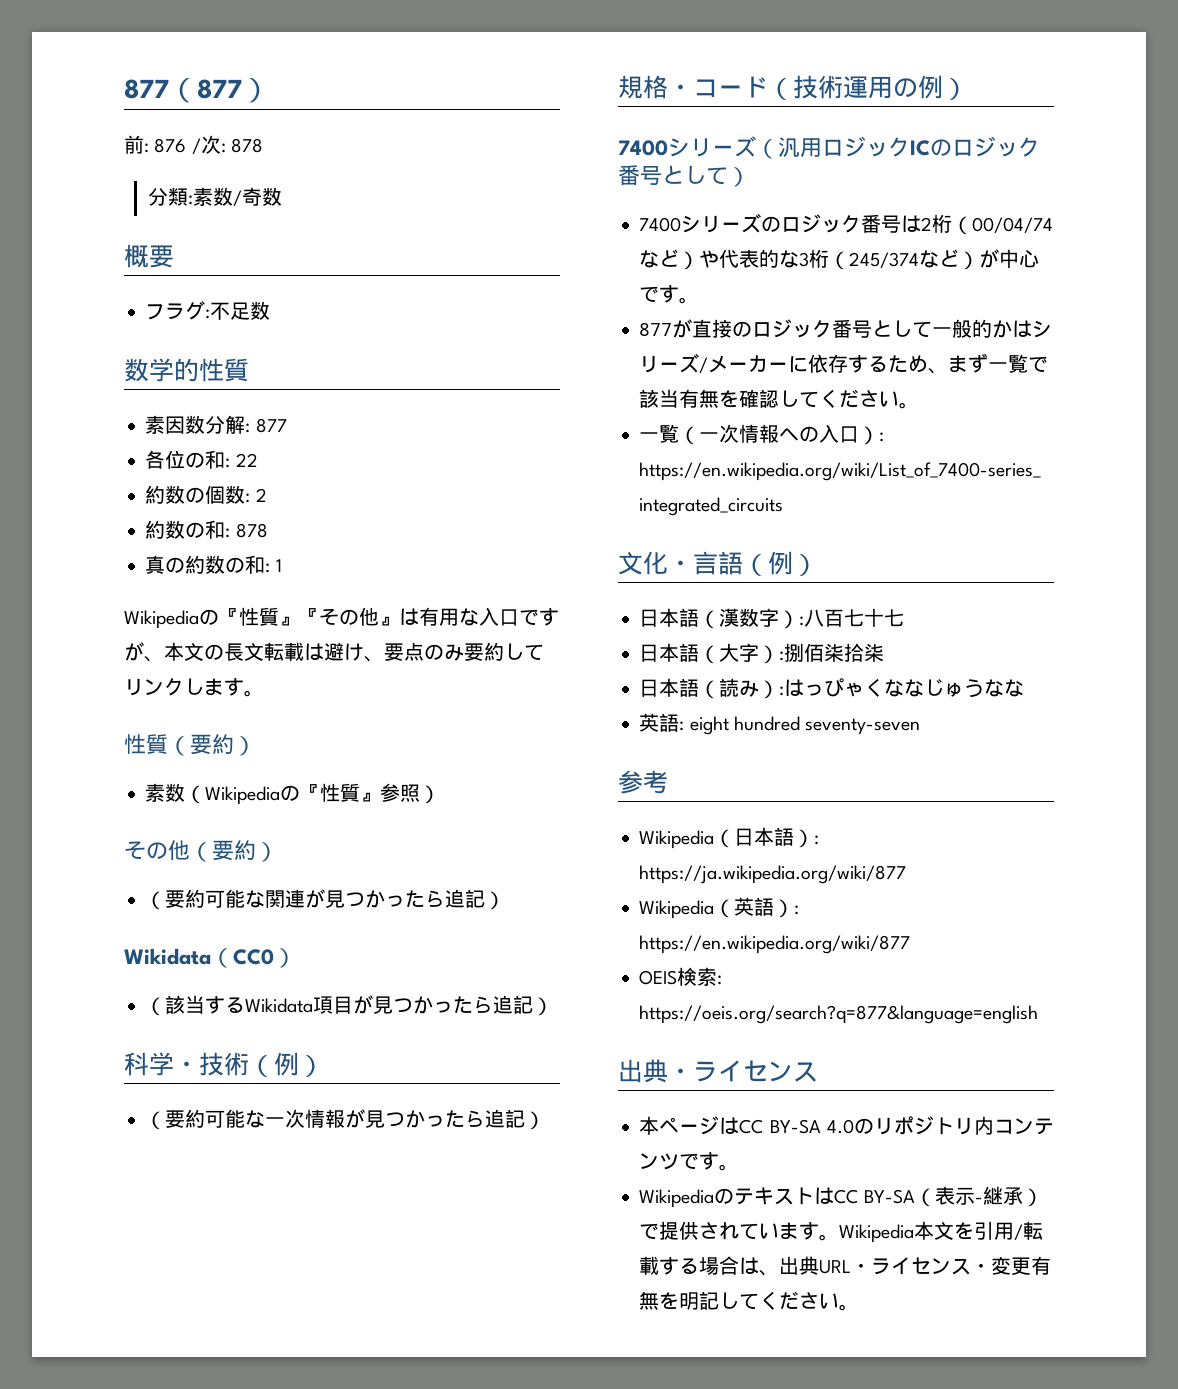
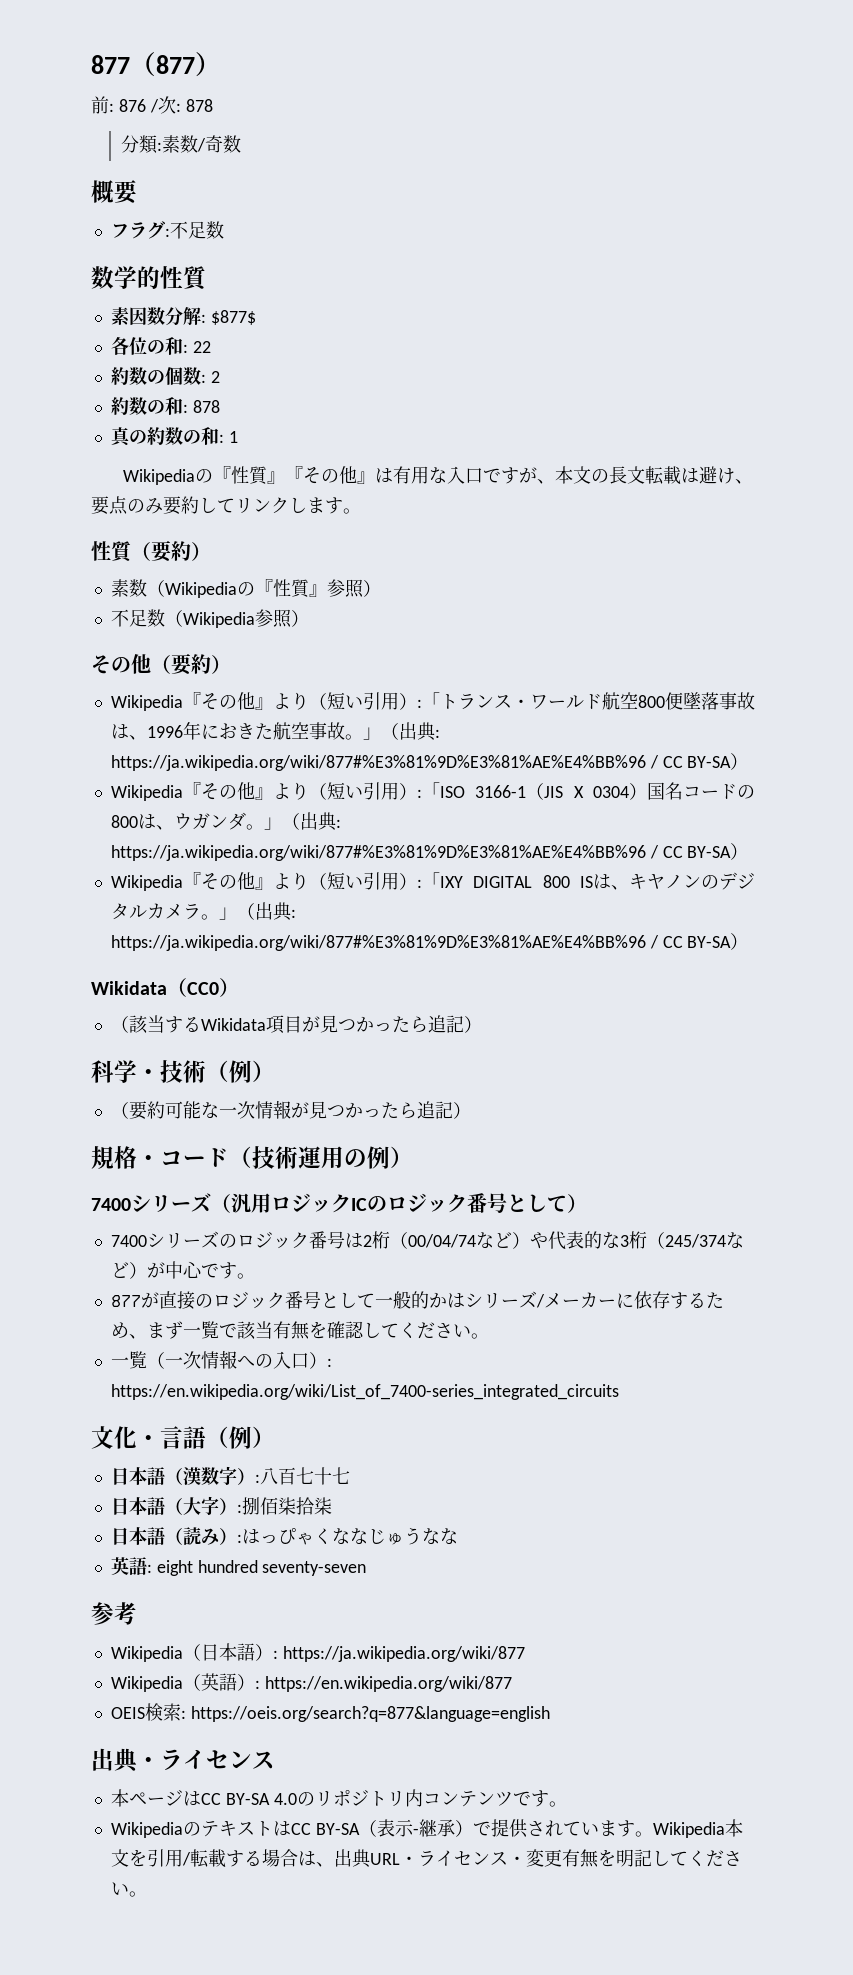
- 素因数分解: 877
+ 素因数分解: $877$
+ 不足数（Wikipedia参照）
- （要約可能な関連が見つかったら追記）
+ Wikipedia『その他』より（短い引用）:「トランス・ワールド航空800便墜落事故は、1996年におきた航空事故。」（出典: https://ja.wikipedia.org/wiki/877#%E3%81%9D%E3%81%AE%E4%BB%96 / CC BY-SA）
+ Wikipedia『その他』より（短い引用）:「ISO 3166-1（JIS X 0304）国名コードの800は、ウガンダ。」（出典: https://ja.wikipedia.org/wiki/877#%E3%81%9D%E3%81%AE%E4%BB%96 / CC BY-SA）
+ Wikipedia『その他』より（短い引用）:「IXY DIGITAL 800 ISは、キヤノンのデジタルカメラ。」（出典: https://ja.wikipedia.org/wiki/877#%E3%81%9D%E3%81%AE%E4%BB%96 / CC BY-SA）

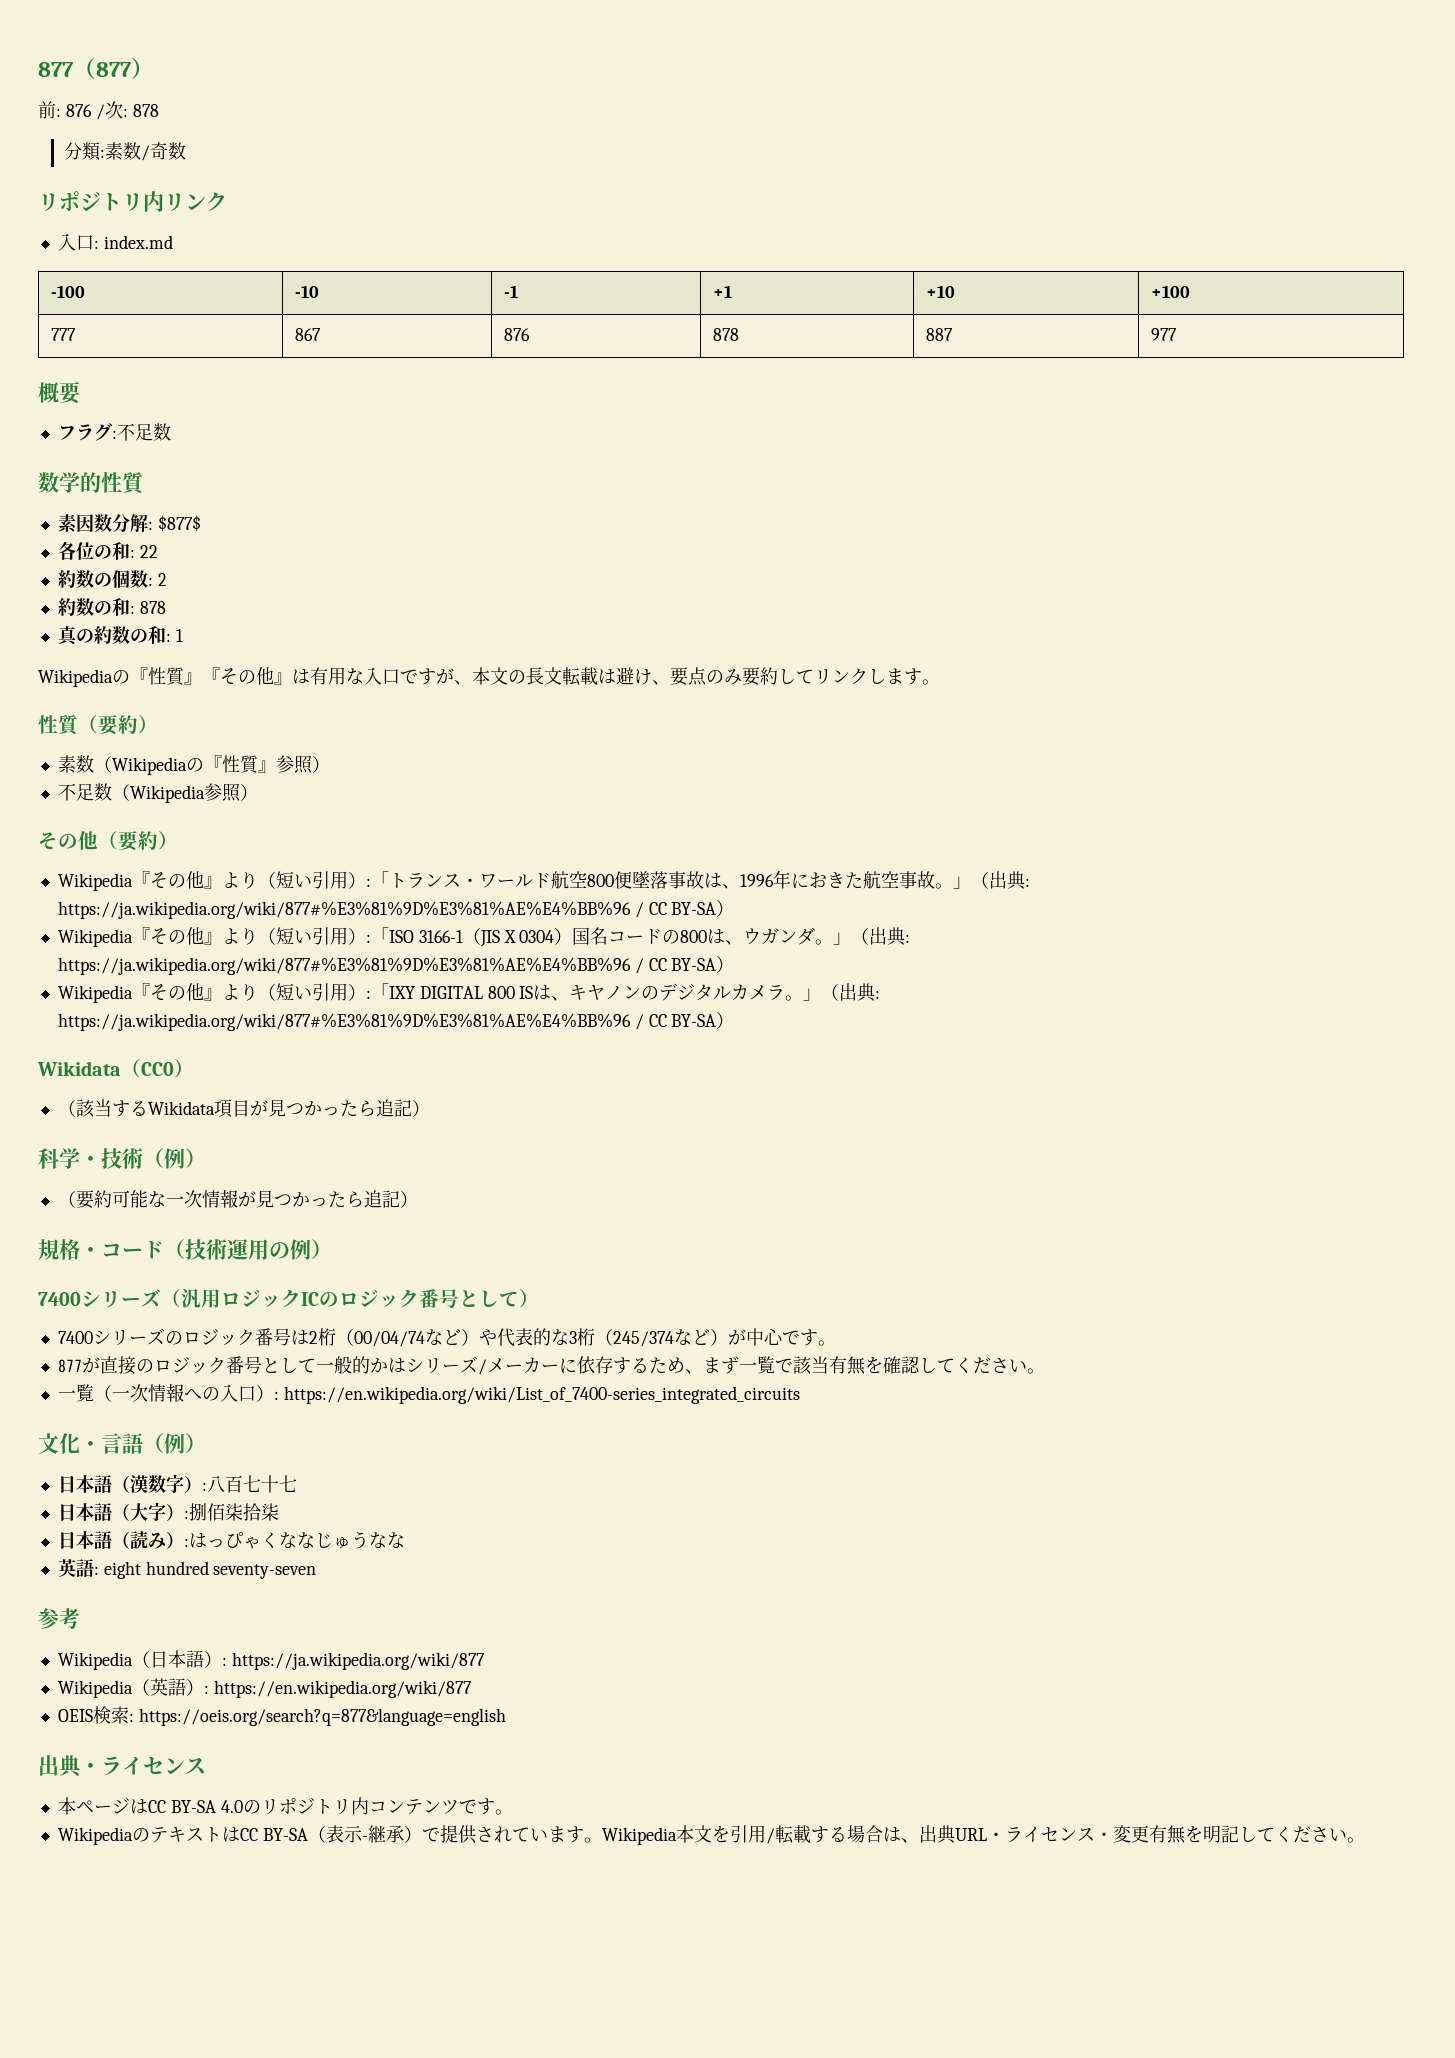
+ リポジトリ内リンク
+ 入口: index.md
+ -100 | -10 | -1 | +1 | +10 | +100
+ 777 | 867 | 876 | 878 | 887 | 977

